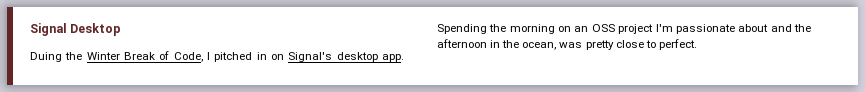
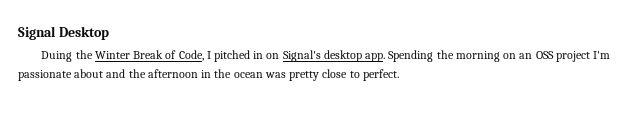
- Spending the morning on an OSS project I'm passionate about and the afternoon in the ocean, was pretty close to perfect.
+ Spending the morning on an OSS project I'm passionate about and the afternoon in the ocean was pretty close to perfect.

